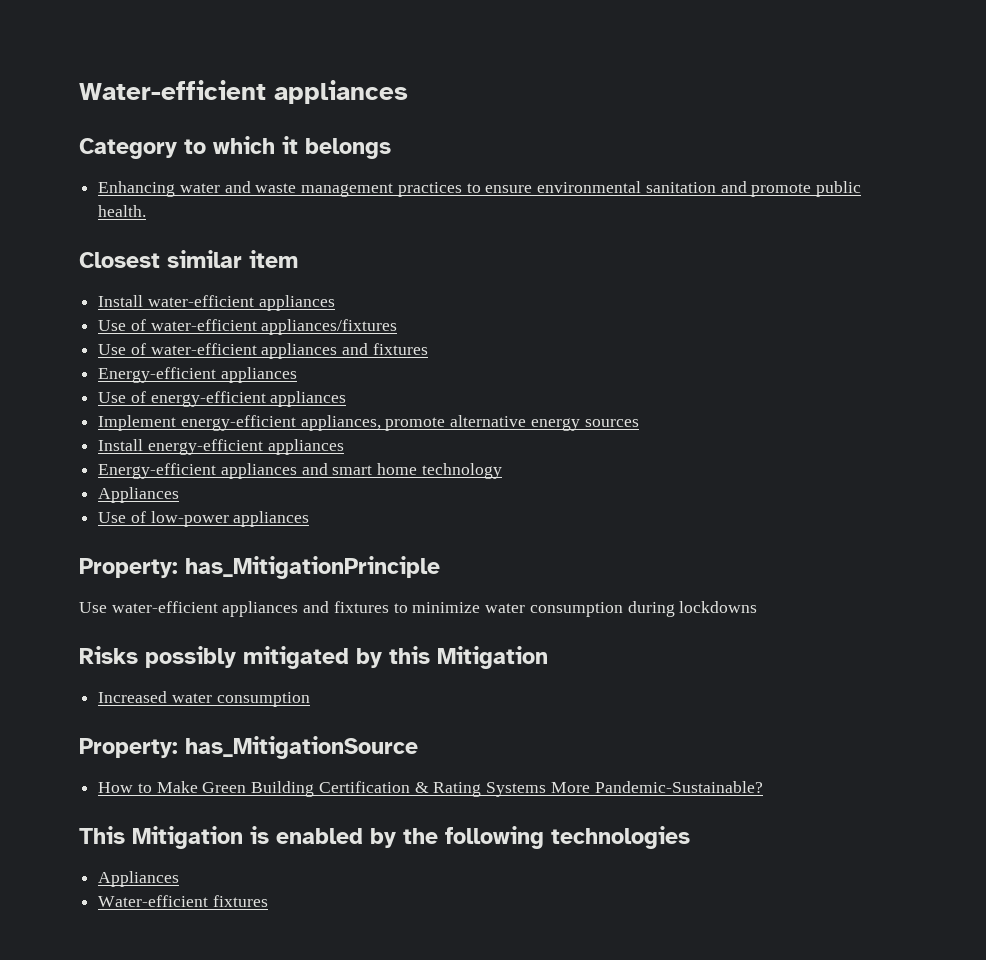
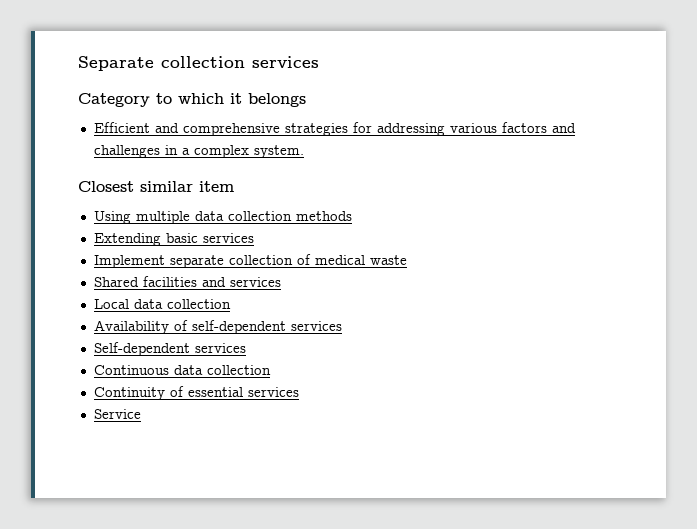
- Water-efficient appliances
+ Separate collection services
- Enhancing water and waste management practices to ensure environmental sanitation and promote public health.
+ Efficient and comprehensive strategies for addressing various factors and challenges in a complex system.
  Closest similar item
- Install water-efficient appliances
- Use of water-efficient appliances/fixtures
- Use of water-efficient appliances and fixtures
- Energy-efficient appliances
- Use of energy-efficient appliances
- Implement energy-efficient appliances, promote alternative energy sources
- Install energy-efficient appliances
- Energy-efficient appliances and smart home technology
- Appliances
- Use of low-power appliances
- Property: has_MitigationPrinciple
- Use water-efficient appliances and fixtures to minimize water consumption during lockdowns
- Risks possibly mitigated by this Mitigation
- Increased water consumption
- Property: has_MitigationSource
- How to Make Green Building Certification & Rating Systems More Pandemic-Sustainable?
- This Mitigation is enabled by the following technologies
- Appliances
- Water-efficient fixtures
+ Using multiple data collection methods
+ Extending basic services
+ Implement separate collection of medical waste
+ Shared facilities and services
+ Local data collection
+ Availability of self-dependent services
+ Self-dependent services
+ Continuous data collection
+ Continuity of essential services
+ Service

